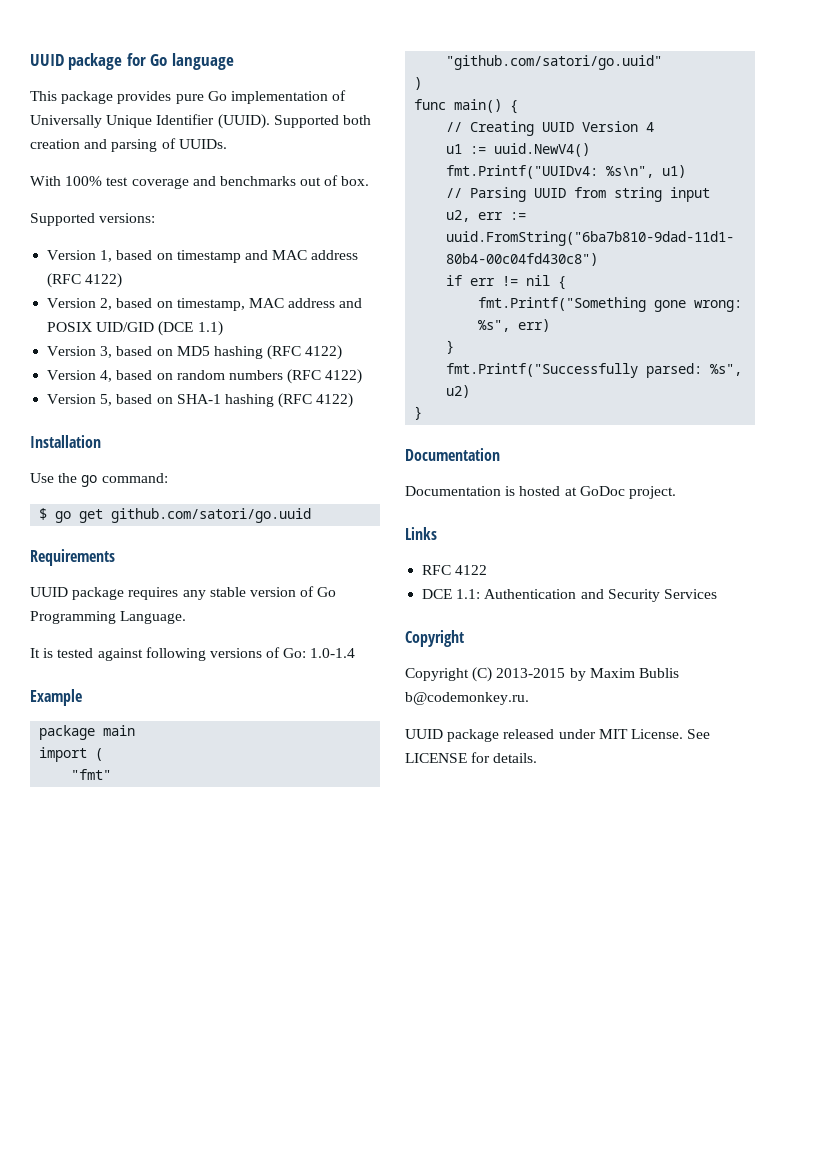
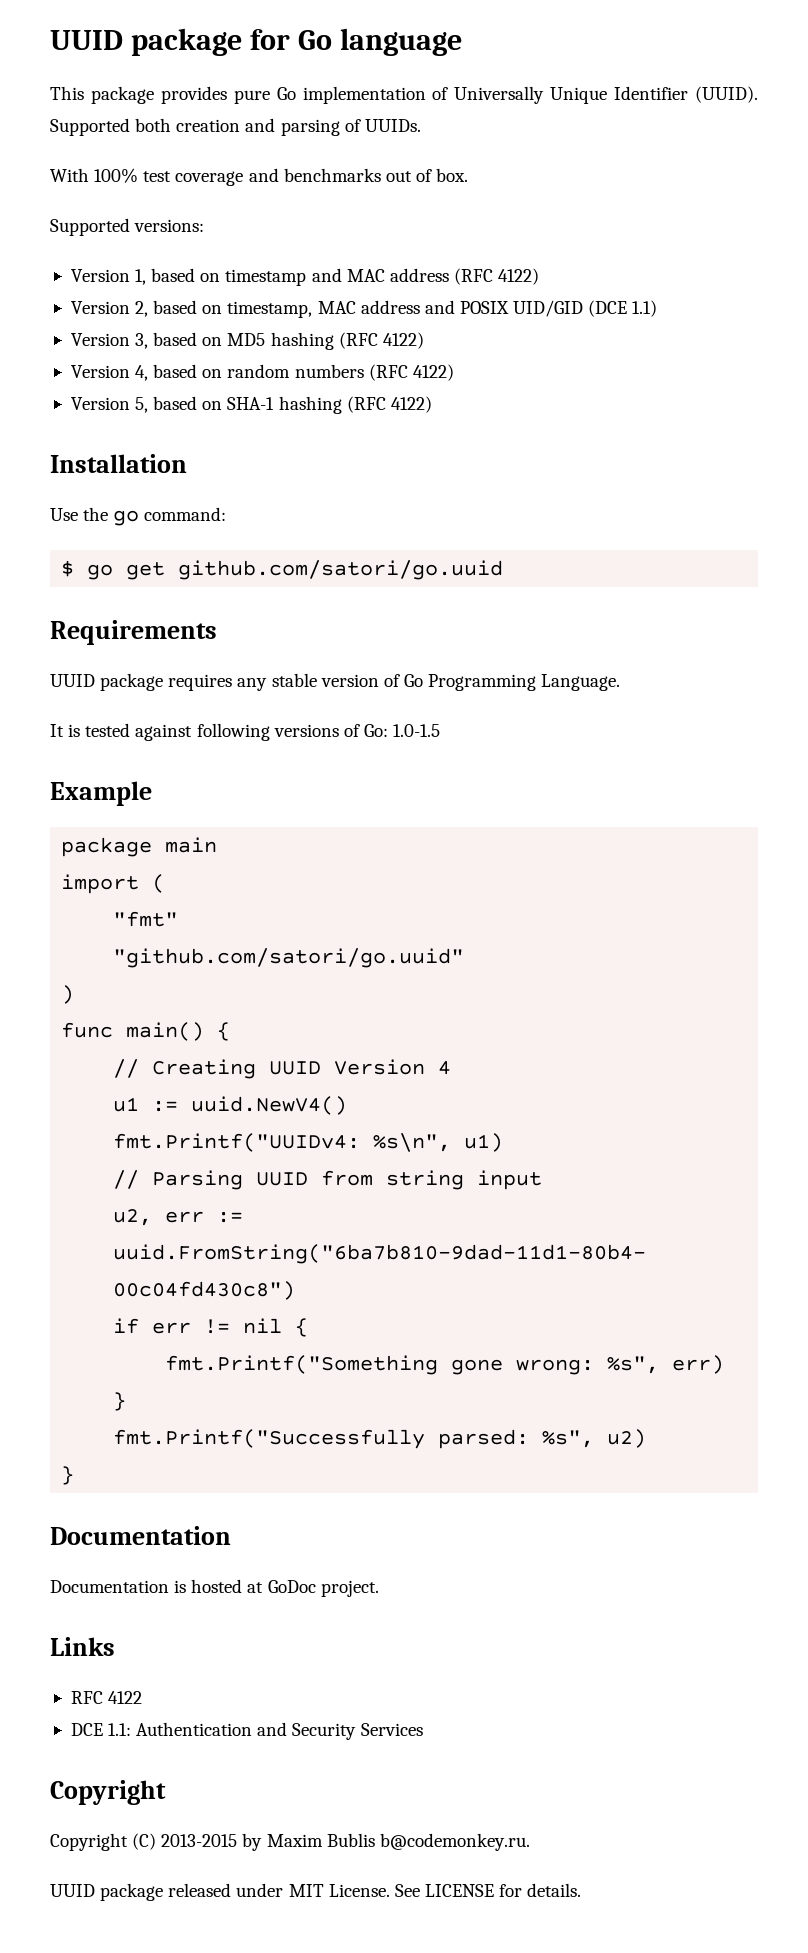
- It is tested against following versions of Go: 1.0-1.4
+ It is tested against following versions of Go: 1.0-1.5

